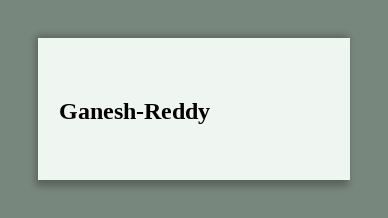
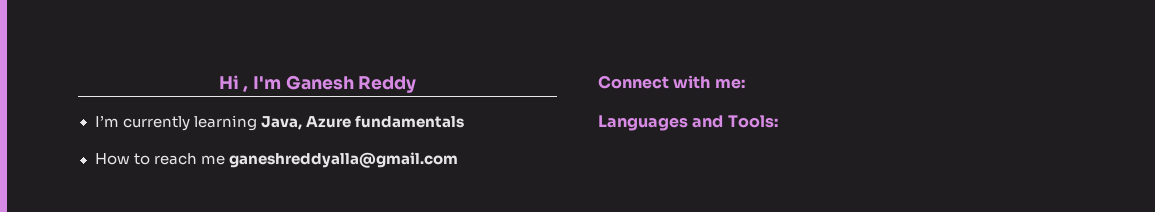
- Ganesh-Reddy
+ Hi , I'm Ganesh Reddy
+ I’m currently learning Java, Azure fundamentals
+ How to reach me ganeshreddyalla@gmail.com
+ Connect with me:
+ Languages and Tools:

